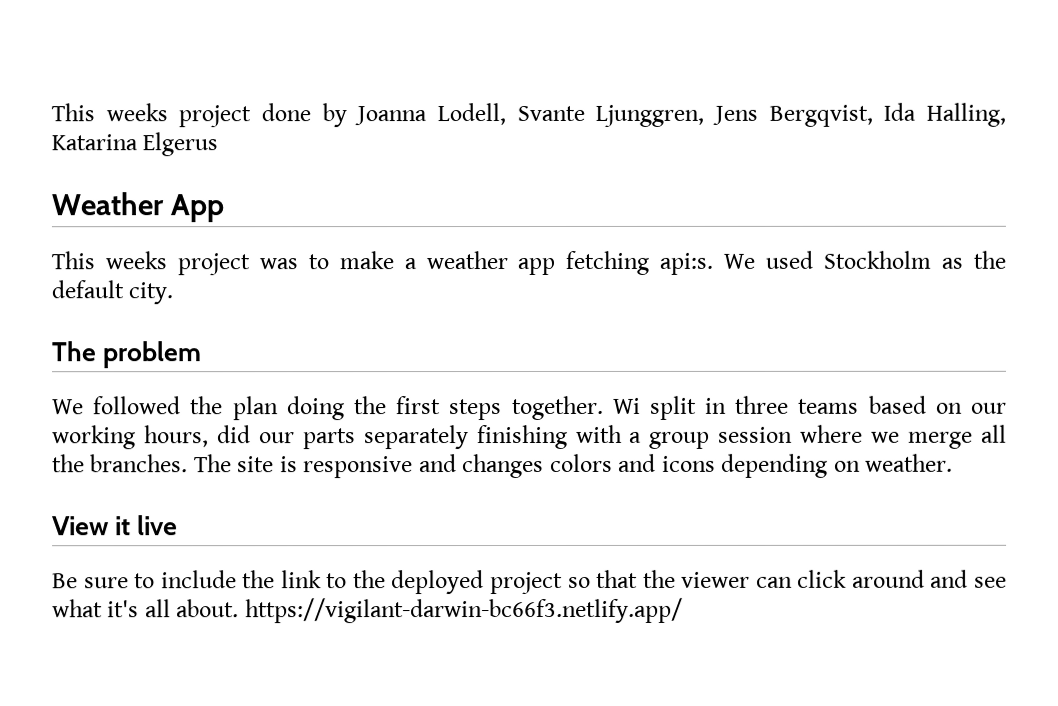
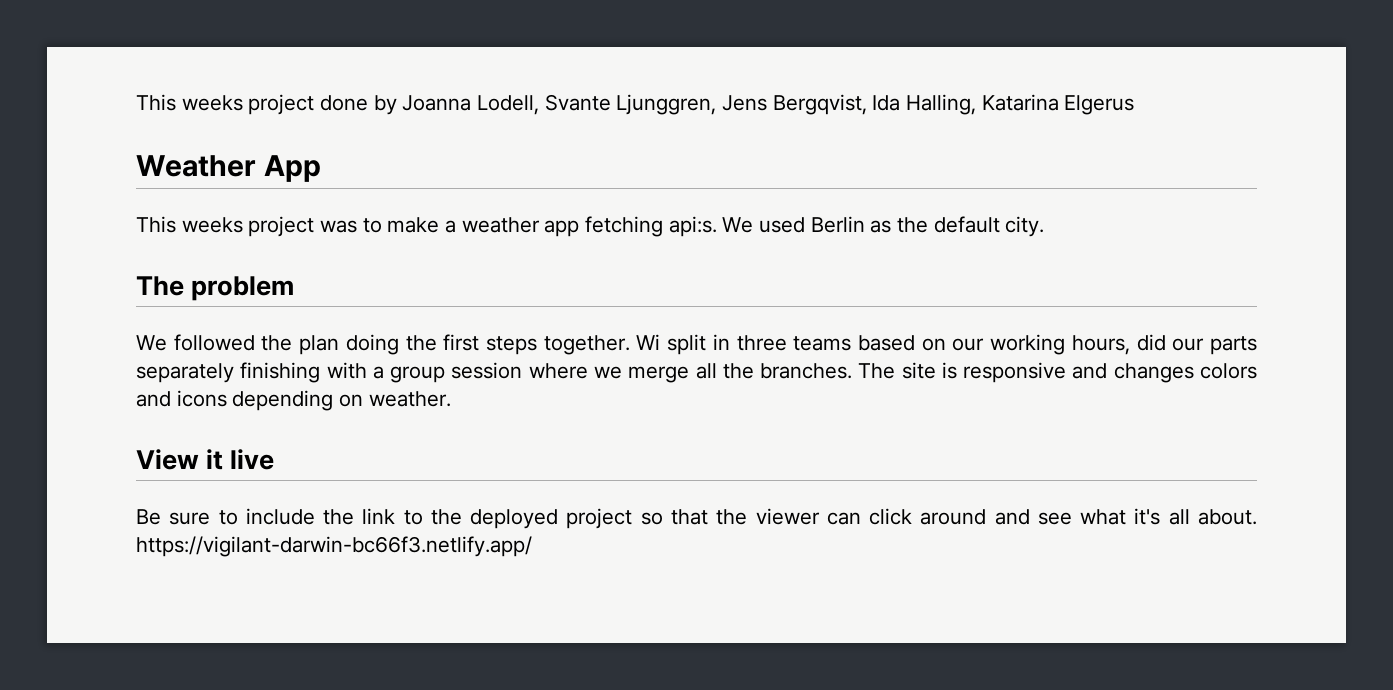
- We used Stockholm as the default city.
+ We used Berlin as the default city.

